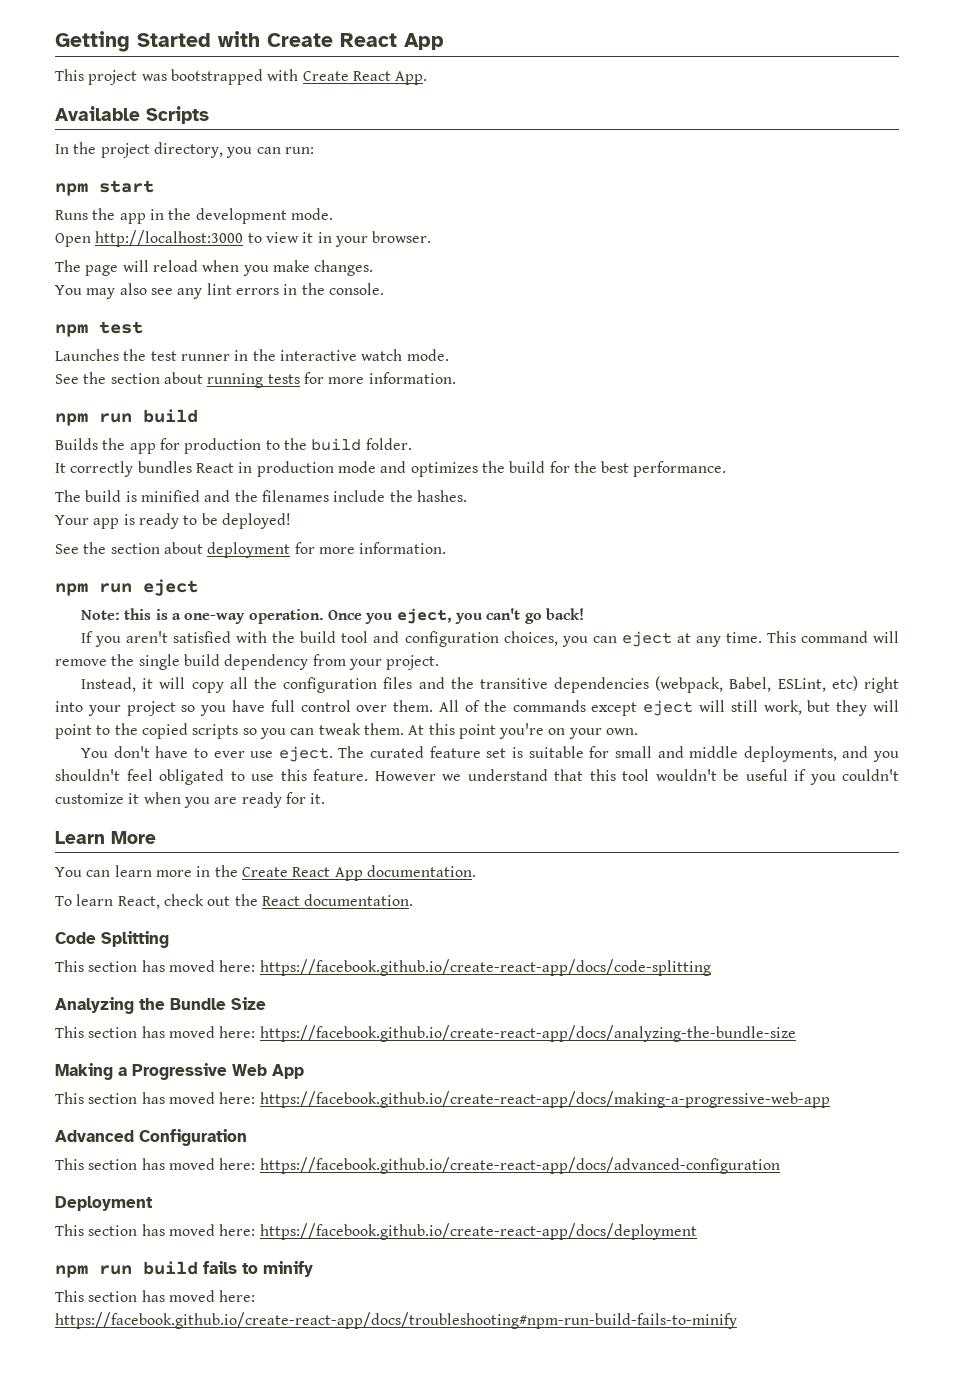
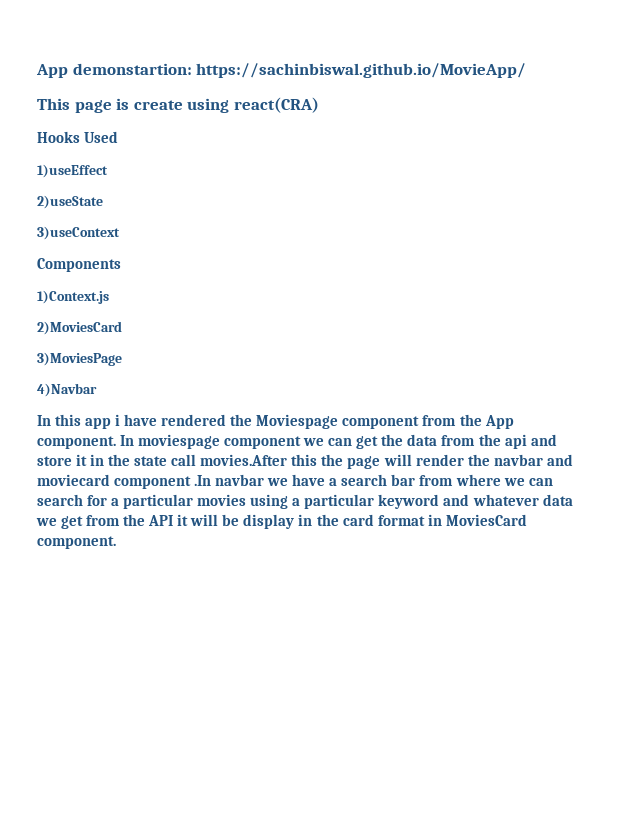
- Getting Started with Create React App
- This project was bootstrapped with Create React App.
- Available Scripts
- In the project directory, you can run:
- npm start
- Runs the app in the development mode.
- Open http://localhost:3000 to view it in your browser.
- The page will reload when you make changes.
- You may also see any lint errors in the console.
- npm test
- Launches the test runner in the interactive watch mode.
- See the section about running tests for more information.
- npm run build
- Builds the app for production to the build folder.
- It correctly bundles React in production mode and optimizes the build for the best performance.
- The build is minified and the filenames include the hashes.
- Your app is ready to be deployed!
- See the section about deployment for more information.
- npm run eject
- Note: this is a one-way operation. Once you eject, you can't go back!
- If you aren't satisfied with the build tool and configuration choices, you can eject at any time. This command will remove the single build dependency from your project.
- Instead, it will copy all the configuration files and the transitive dependencies (webpack, Babel, ESLint, etc) right into your project so you have full control over them. All of the commands except eject will still work, but they will point to the copied scripts so you can tweak them. At this point you're on your own.
- You don't have to ever use eject. The curated feature set is suitable for small and middle deployments, and you shouldn't feel obligated to use this feature. However we understand that this tool wouldn't be useful if you couldn't customize it when you are ready for it.
- Learn More
- You can learn more in the Create React App documentation.
- To learn React, check out the React documentation.
- Code Splitting
- This section has moved here: https://facebook.github.io/create-react-app/docs/code-splitting
- Analyzing the Bundle Size
- This section has moved here: https://facebook.github.io/create-react-app/docs/analyzing-the-bundle-size
- Making a Progressive Web App
- This section has moved here: https://facebook.github.io/create-react-app/docs/making-a-progressive-web-app
- Advanced Configuration
- This section has moved here: https://facebook.github.io/create-react-app/docs/advanced-configuration
- Deployment
- This section has moved here: https://facebook.github.io/create-react-app/docs/deployment
- npm run build fails to minify
- This section has moved here: https://facebook.github.io/create-react-app/docs/troubleshooting#npm-run-build-fails-to-minify
+ App demonstartion: https://sachinbiswal.github.io/MovieApp/
+ This page is create using react(CRA)
+ Hooks Used
+ 1)useEffect
+ 2)useState
+ 3)useContext
+ Components
+ 1)Context.js
+ 2)MoviesCard
+ 3)MoviesPage
+ 4)Navbar
+ In this app i have rendered the Moviespage component from the App component. In moviespage component we can get the data from the api and store it in the state call movies.After this the page will render the navbar and moviecard component .In navbar we have a search bar from where we can search for a particular movies using a particular keyword and whatever data we get from the API it will be display in the card format in MoviesCard component.

